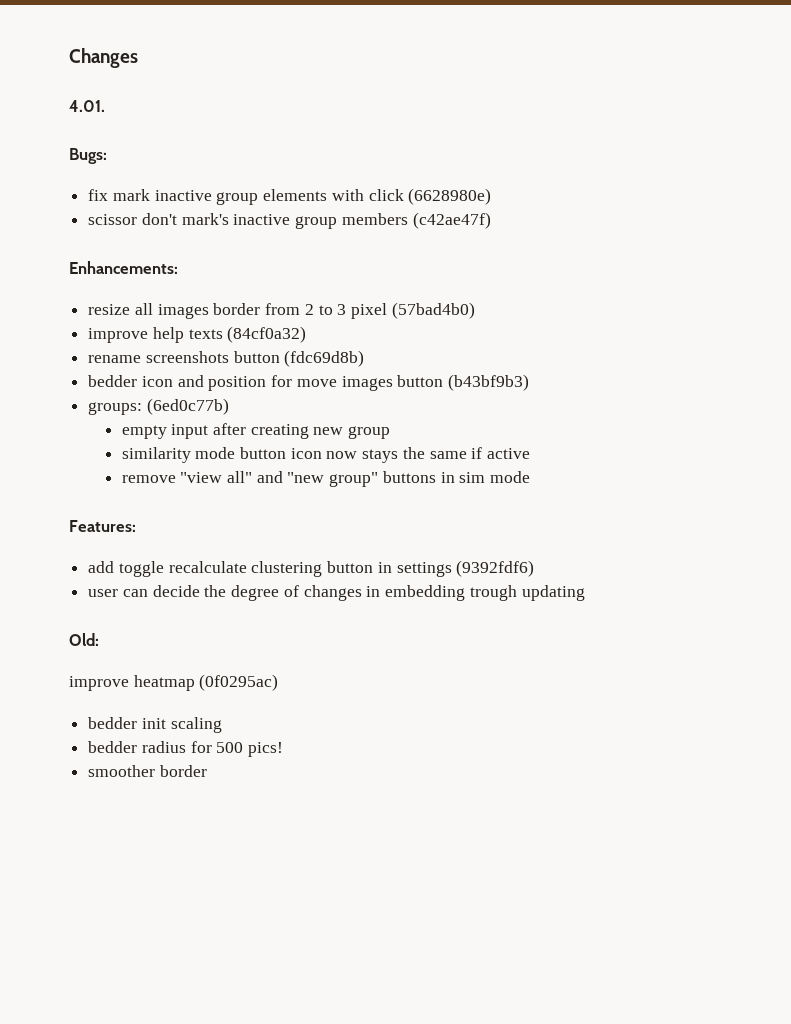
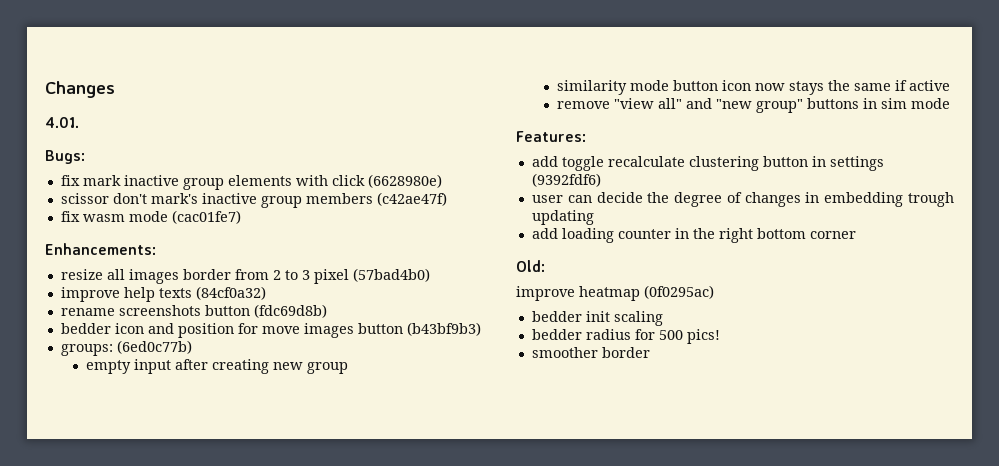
+ fix wasm mode (cac01fe7)
+ add loading counter in the right bottom corner

